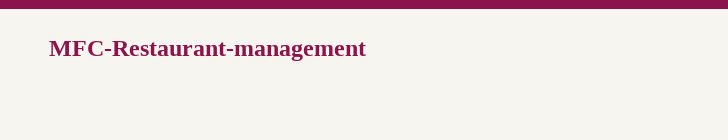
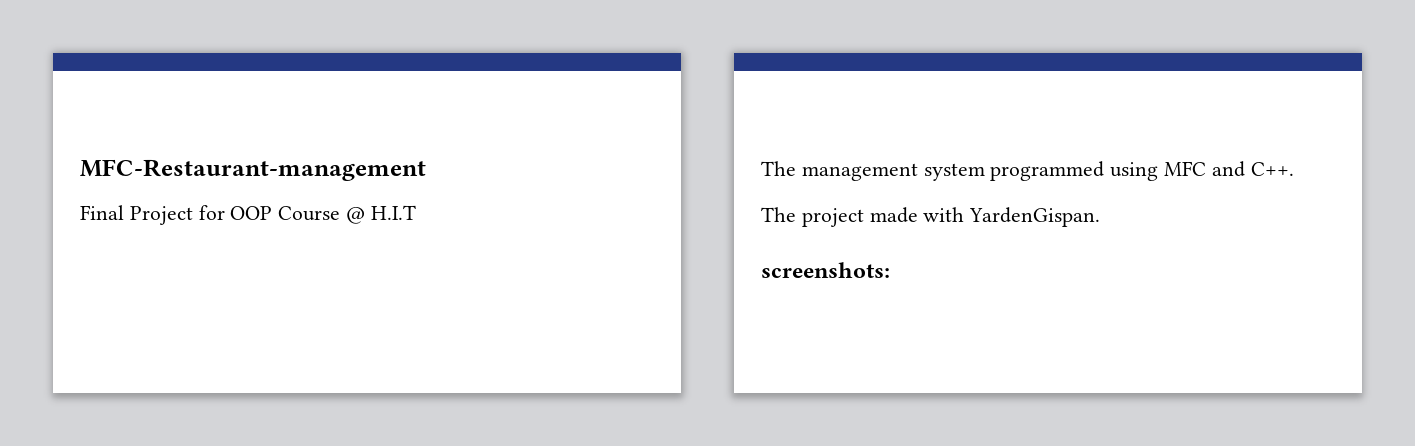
+ Final Project for OOP Course @ H.I.T
+ The management system programmed using MFC and C++.
+ The project made with YardenGispan.
+ screenshots:

